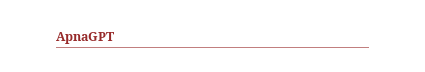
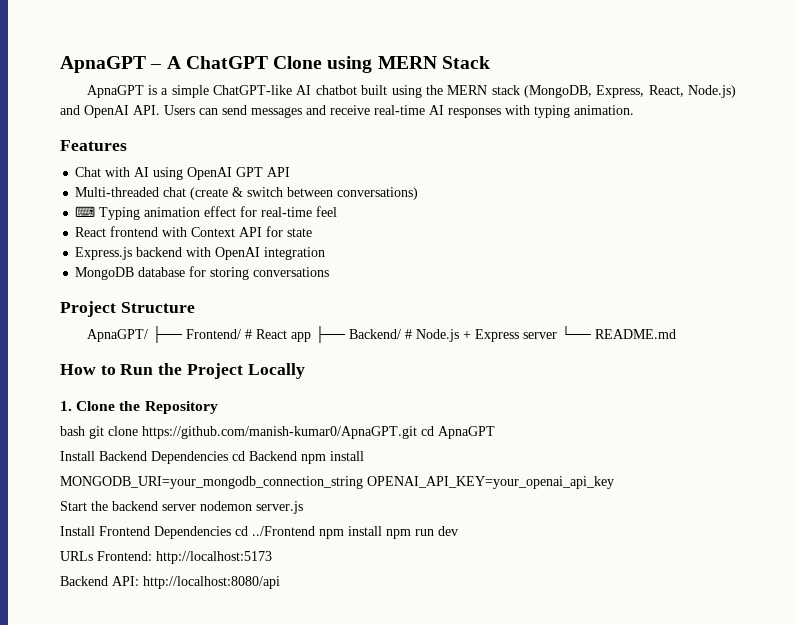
- ApnaGPT
+ ApnaGPT – A ChatGPT Clone using MERN Stack
+ ApnaGPT is a simple ChatGPT-like AI chatbot built using the MERN stack (MongoDB, Express, React, Node.js) and OpenAI API. Users can send messages and receive real-time AI responses with typing animation.
+ Features
+ Chat with AI using OpenAI GPT API
+ Multi-threaded chat (create & switch between conversations)
+ ⌨ Typing animation effect for real-time feel
+ React frontend with Context API for state
+ Express.js backend with OpenAI integration
+ MongoDB database for storing conversations
+ Project Structure
+ ApnaGPT/ ├── Frontend/ # React app ├── Backend/ # Node.js + Express server └── README.md
+ How to Run the Project Locally
+ 1. Clone the Repository
+ bash git clone https://github.com/manish-kumar0/ApnaGPT.git cd ApnaGPT
+ Install Backend Dependencies cd Backend npm install
+ MONGODB_URI=your_mongodb_connection_string OPENAI_API_KEY=your_openai_api_key
+ Start the backend server nodemon server.js
+ Install Frontend Dependencies cd ../Frontend npm install npm run dev
+ URLs Frontend: http://localhost:5173
+ Backend API: http://localhost:8080/api

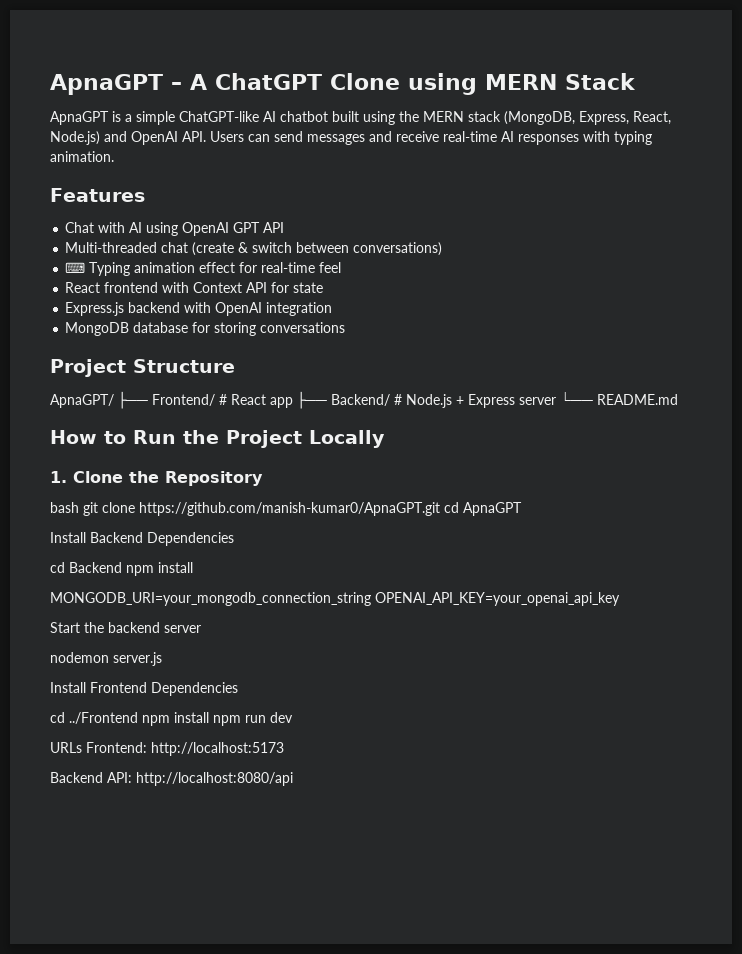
- Install Backend Dependencies cd Backend npm install
+ Install Backend Dependencies
+ cd Backend npm install
- Start the backend server nodemon server.js
+ Start the backend server
+ nodemon server.js
- Install Frontend Dependencies cd ../Frontend npm install npm run dev
+ Install Frontend Dependencies
+ cd ../Frontend npm install npm run dev

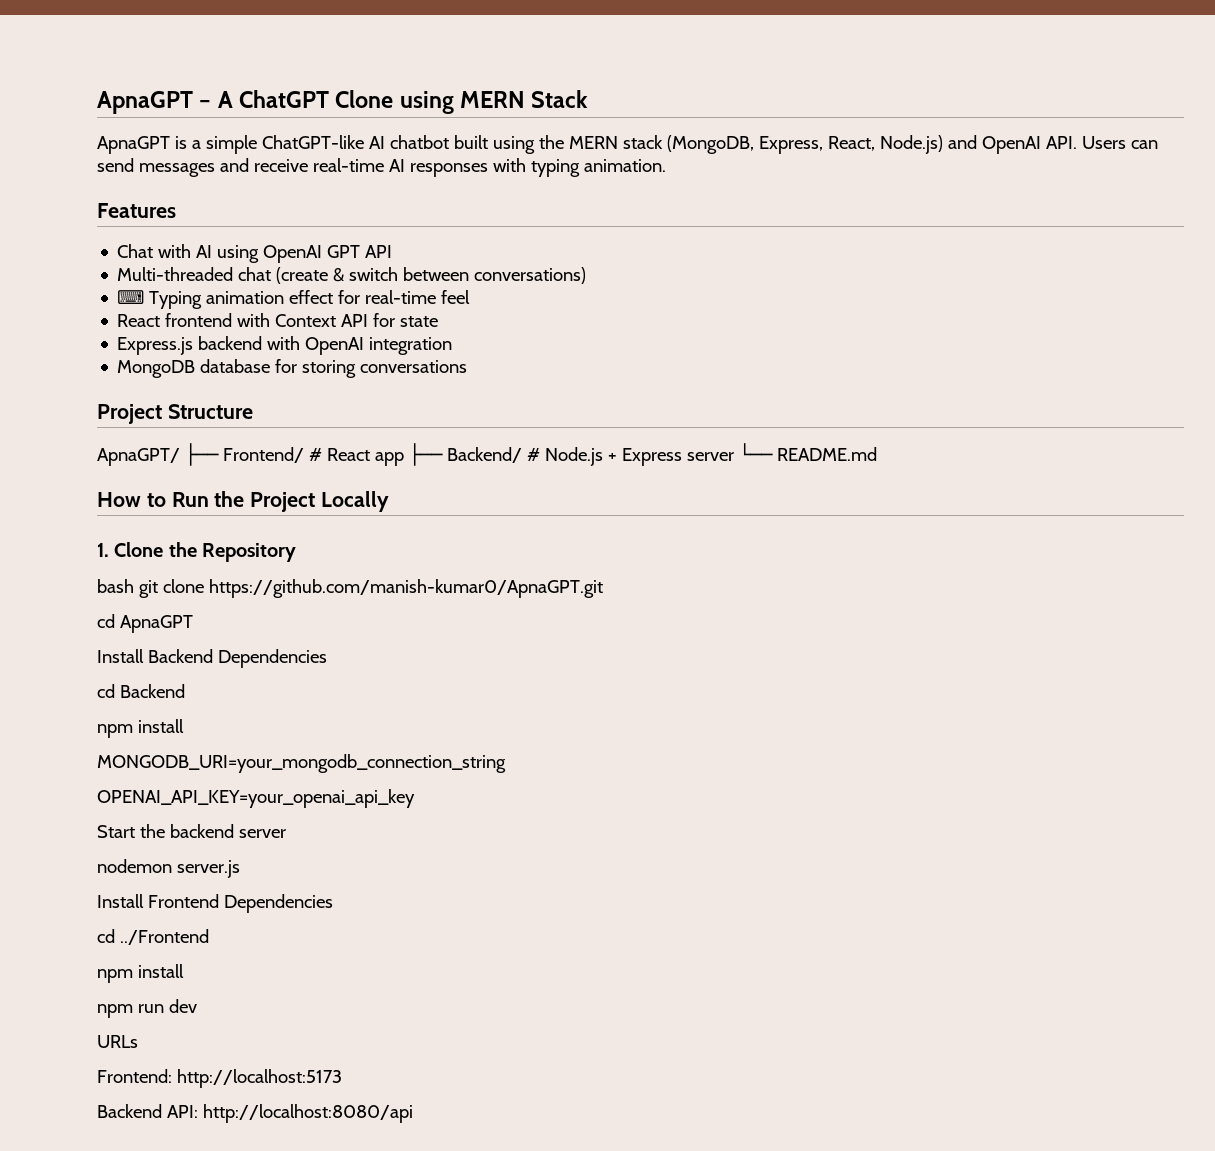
- bash git clone https://github.com/manish-kumar0/ApnaGPT.git cd ApnaGPT
+ bash git clone https://github.com/manish-kumar0/ApnaGPT.git
+ cd ApnaGPT
- cd Backend npm install
+ cd Backend
+ npm install
- MONGODB_URI=your_mongodb_connection_string OPENAI_API_KEY=your_openai_api_key
+ MONGODB_URI=your_mongodb_connection_string
+ OPENAI_API_KEY=your_openai_api_key
- cd ../Frontend npm install npm run dev
+ cd ../Frontend
+ npm install
+ npm run dev
- URLs Frontend: http://localhost:5173
+ URLs
+ Frontend: http://localhost:5173

